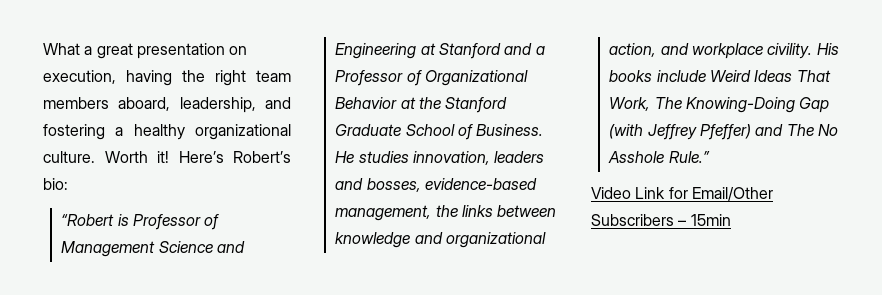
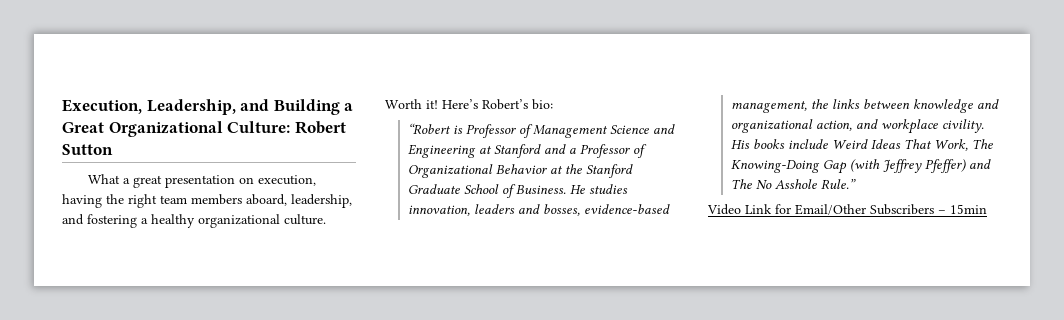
+ Execution, Leadership, and Building a Great Organizational Culture: Robert Sutton

